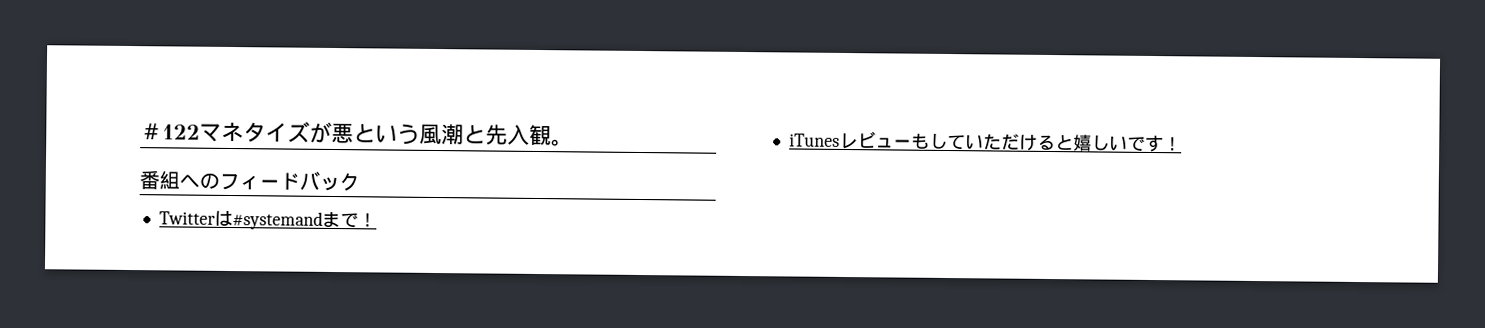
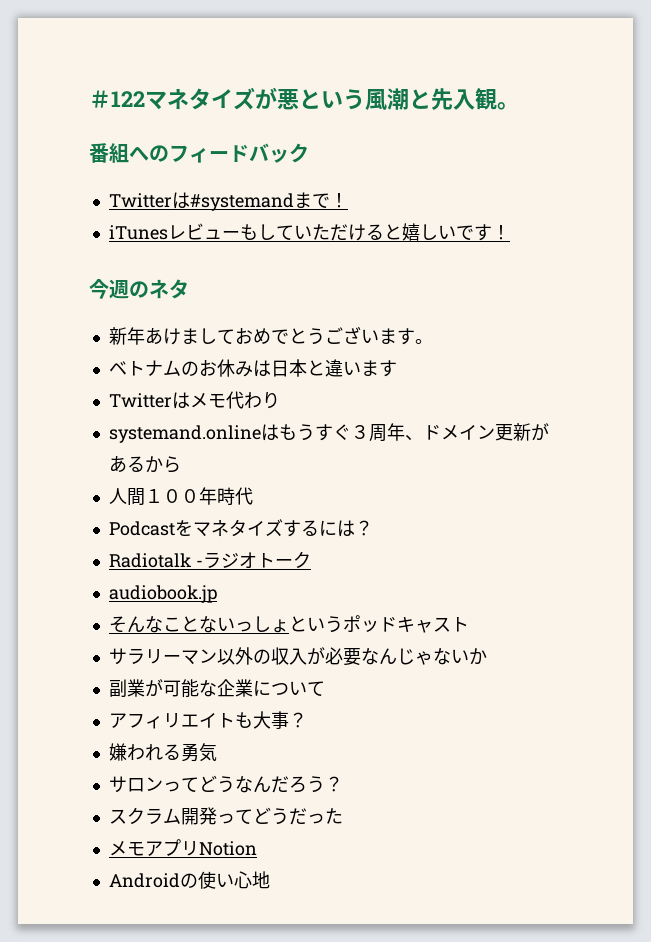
+ 今週のネタ
+ 新年あけましておめでとうございます。
+ ベトナムのお休みは日本と違います
+ Twitterはメモ代わり
+ systemand.onlineはもうすぐ３周年、ドメイン更新があるから
+ 人間１００年時代
+ Podcastをマネタイズするには？
+ Radiotalk -ラジオトーク
+ audiobook.jp
+ そんなことないっしょというポッドキャスト
+ サラリーマン以外の収入が必要なんじゃないか
+ 副業が可能な企業について
+ アフィリエイトも大事？
+ 嫌われる勇気
+ サロンってどうなんだろう？
+ スクラム開発ってどうだった
+ メモアプリNotion
+ Androidの使い心地

